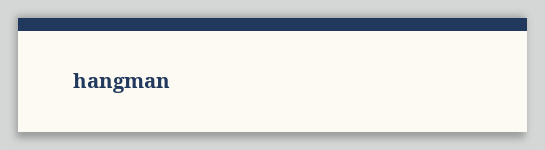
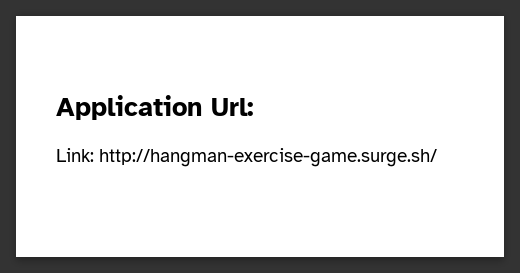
- hangman
+ Application Url:
+ Link: http://hangman-exercise-game.surge.sh/

